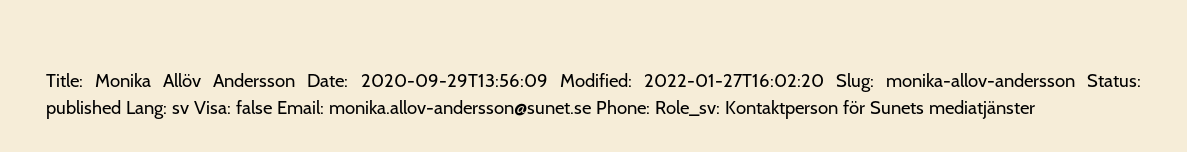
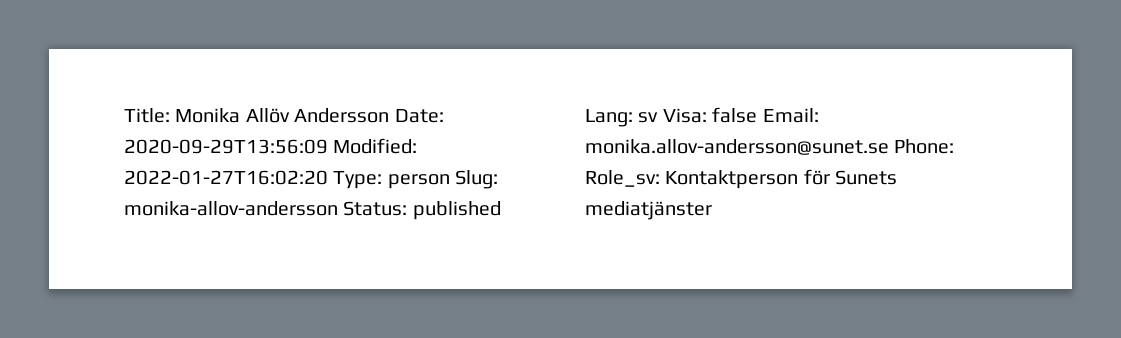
- Title: Monika Allöv Andersson Date: 2020-09-29T13:56:09 Modified: 2022-01-27T16:02:20 Slug: monika-allov-andersson Status: published Lang: sv Visa: false Email: monika.allov-andersson@sunet.se Phone: Role_sv: Kontaktperson för Sunets mediatjänster
+ Title: Monika Allöv Andersson Date: 2020-09-29T13:56:09 Modified: 2022-01-27T16:02:20 Type: person Slug: monika-allov-andersson Status: published Lang: sv Visa: false Email: monika.allov-andersson@sunet.se Phone: Role_sv: Kontaktperson för Sunets mediatjänster

